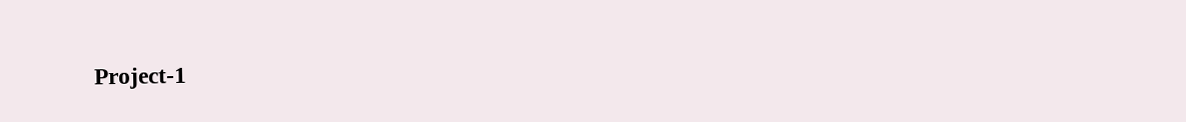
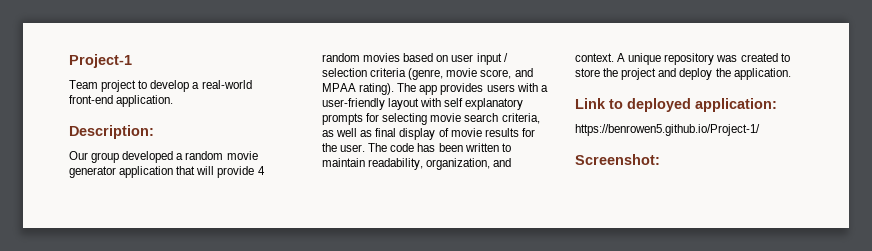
+ Team project to develop a real-world front-end application.
+ Description:
+ Our group developed a random movie generator application that will provide 4 random movies based on user input / selection criteria (genre, movie score, and MPAA rating). The app provides users with a user-friendly layout with self explanatory prompts for selecting movie search criteria, as well as final display of movie results for the user. The code has been written to maintain readability, organization, and context. A unique repository was created to store the project and deploy the application.
+ Link to deployed application:
+ https://benrowen5.github.io/Project-1/
+ Screenshot:

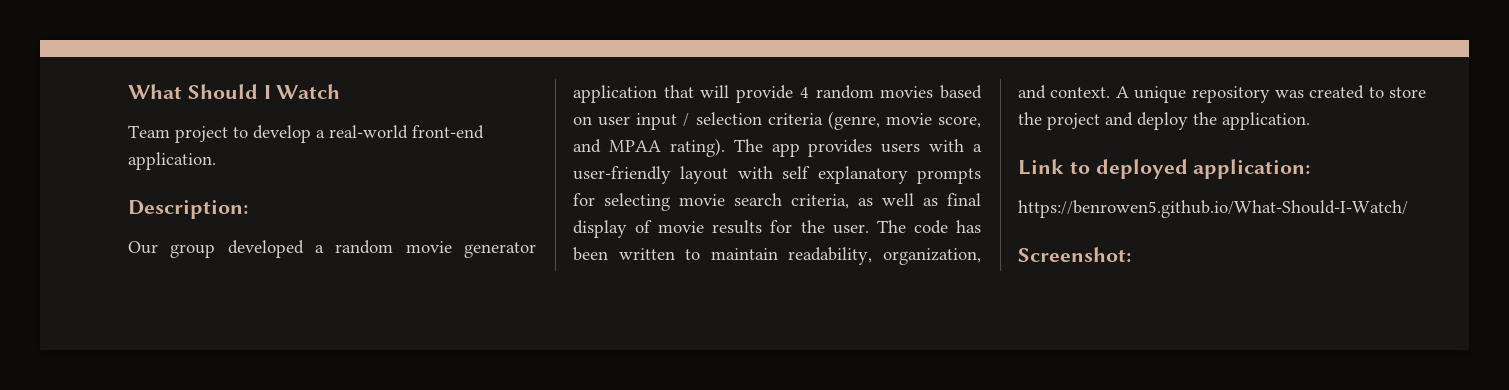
- Project-1
+ What Should I Watch
- https://benrowen5.github.io/Project-1/
+ https://benrowen5.github.io/What-Should-I-Watch/

